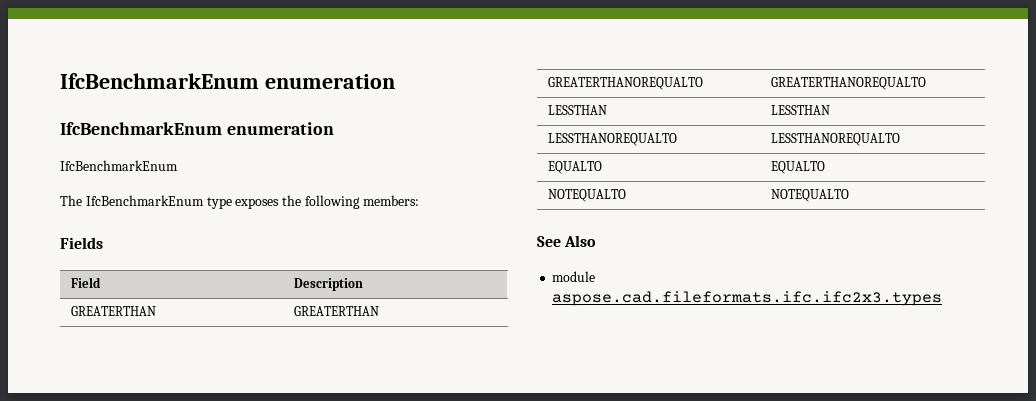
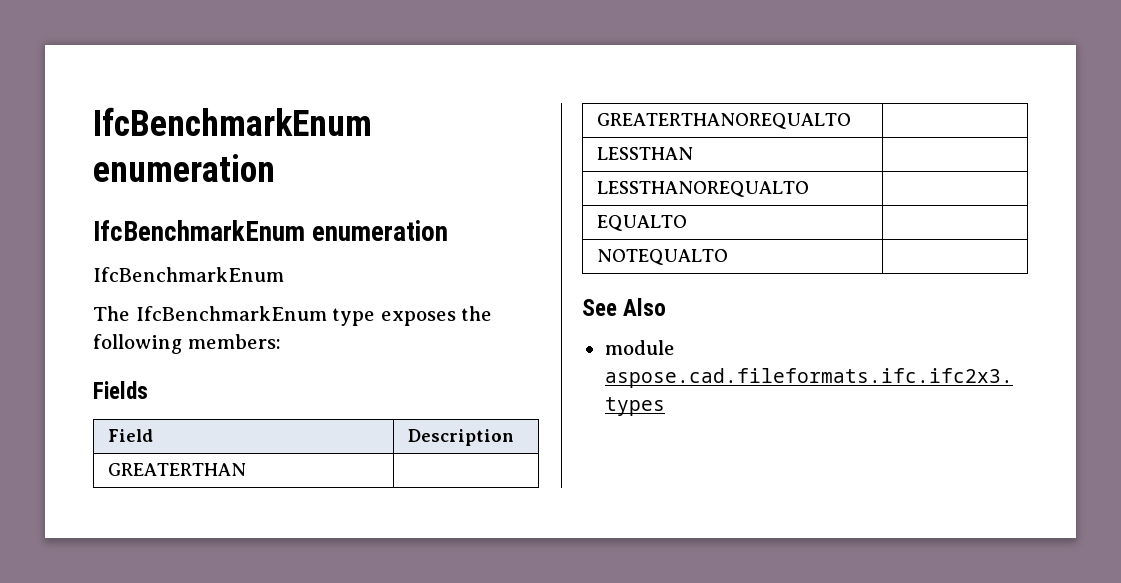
- GREATERTHAN | GREATERTHAN
+ GREATERTHAN |
- GREATERTHANOREQUALTO | GREATERTHANOREQUALTO
+ GREATERTHANOREQUALTO |
- LESSTHAN | LESSTHAN
+ LESSTHAN |
- LESSTHANOREQUALTO | LESSTHANOREQUALTO
+ LESSTHANOREQUALTO |
- EQUALTO | EQUALTO
+ EQUALTO |
- NOTEQUALTO | NOTEQUALTO
+ NOTEQUALTO |

